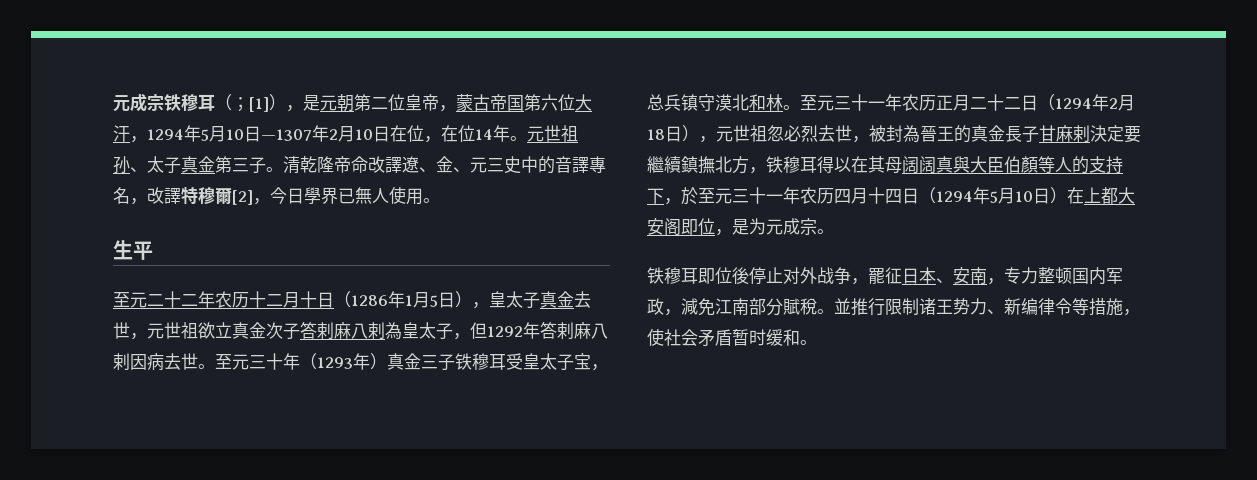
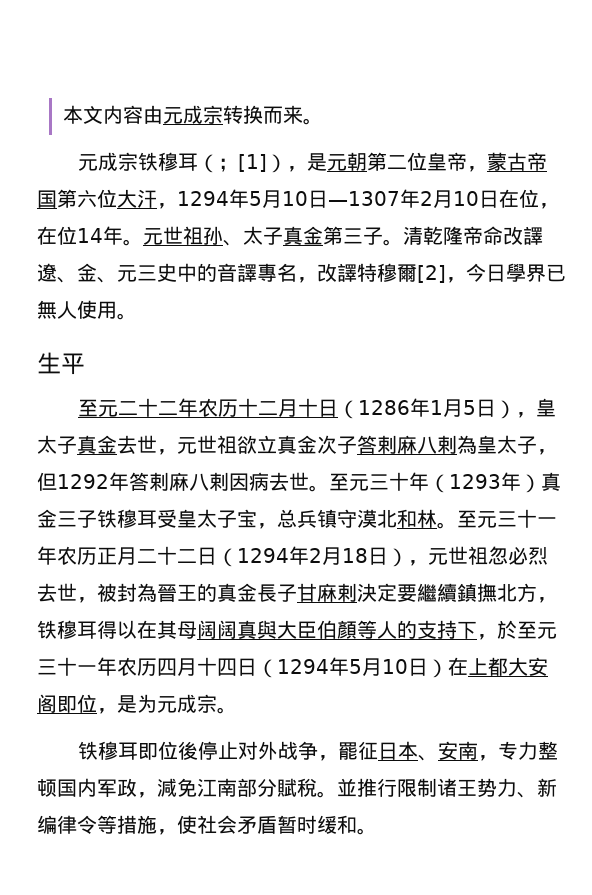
+ 本文内容由元成宗转换而来。

